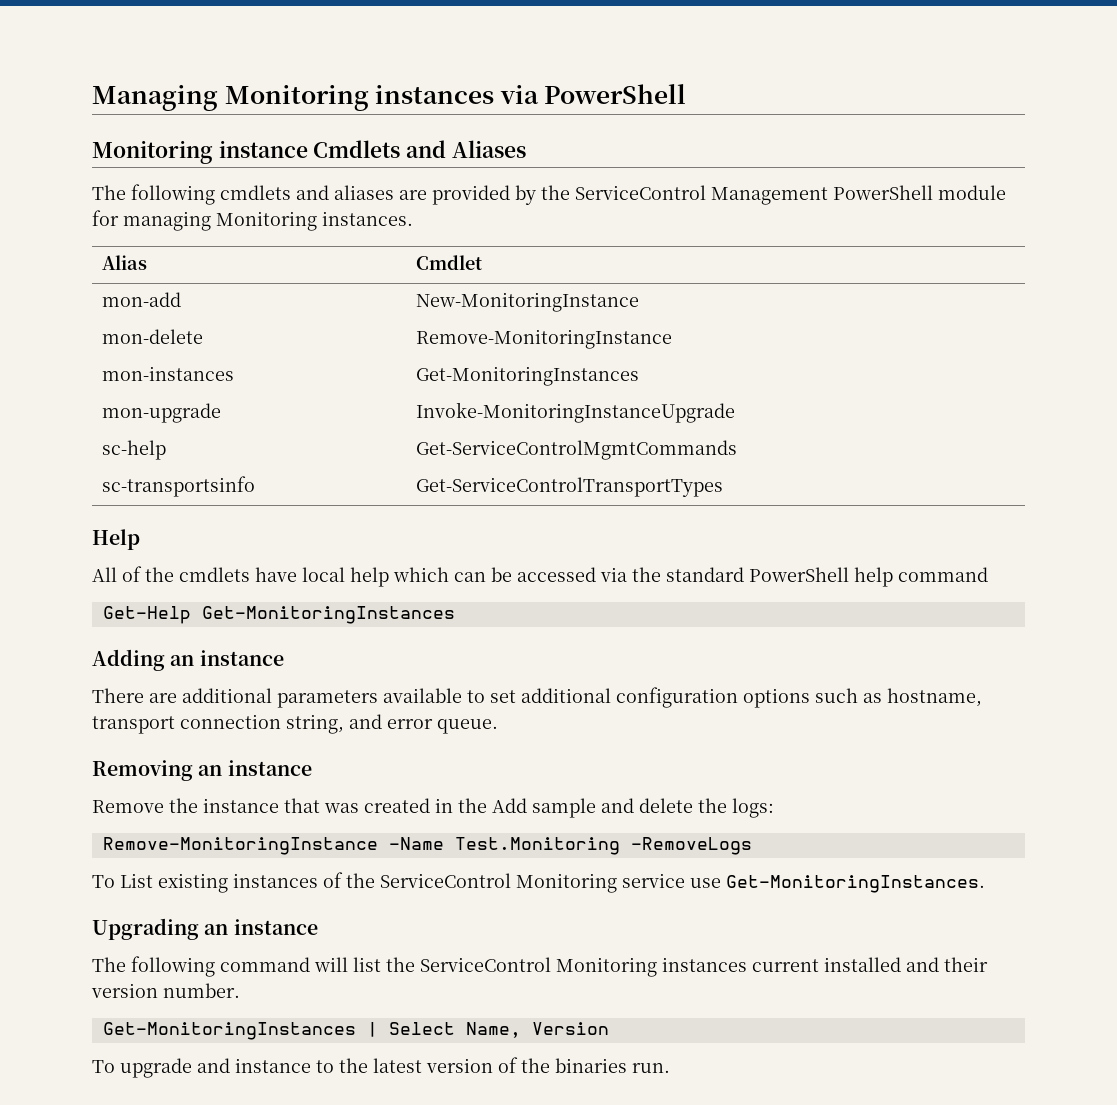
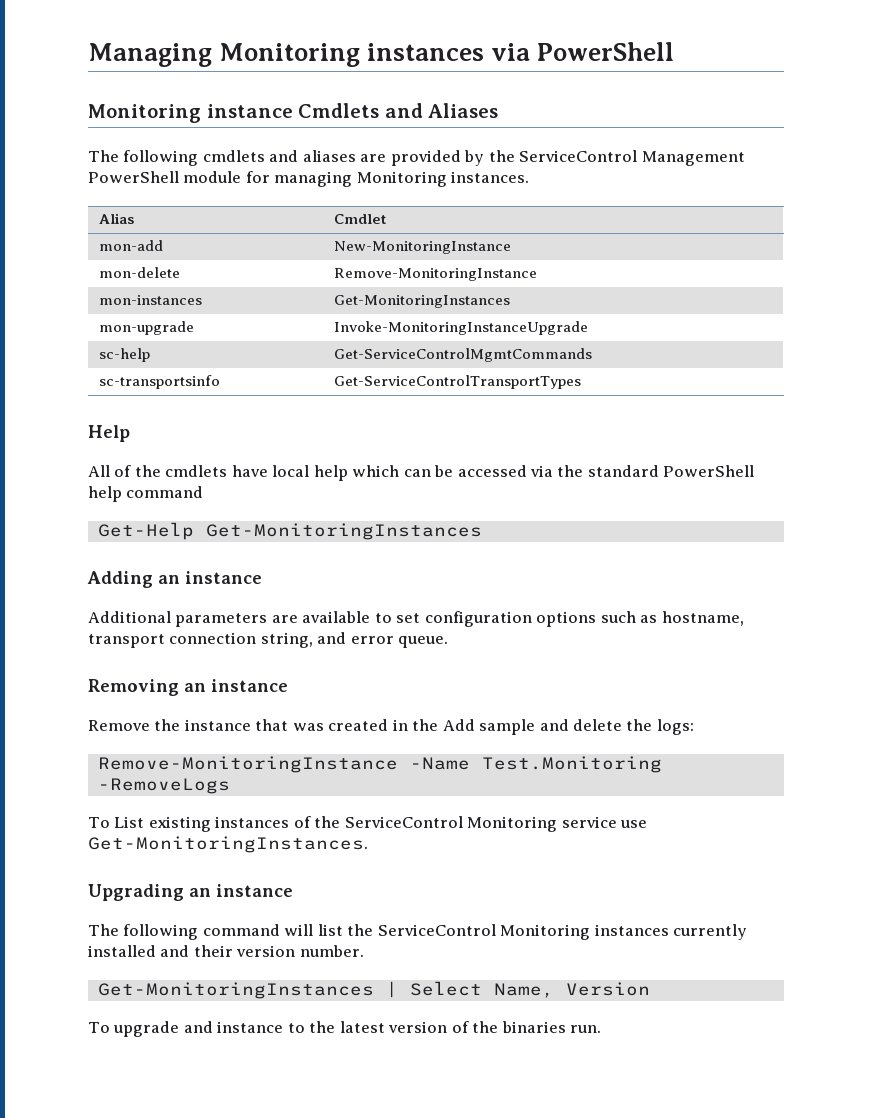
- There are additional parameters available to set additional configuration options such as hostname, transport connection string, and error queue.
+ Additional parameters are available to set configuration options such as hostname, transport connection string, and error queue.
- The following command will list the ServiceControl Monitoring instances current installed and their version number.
+ The following command will list the ServiceControl Monitoring instances currently installed and their version number.

